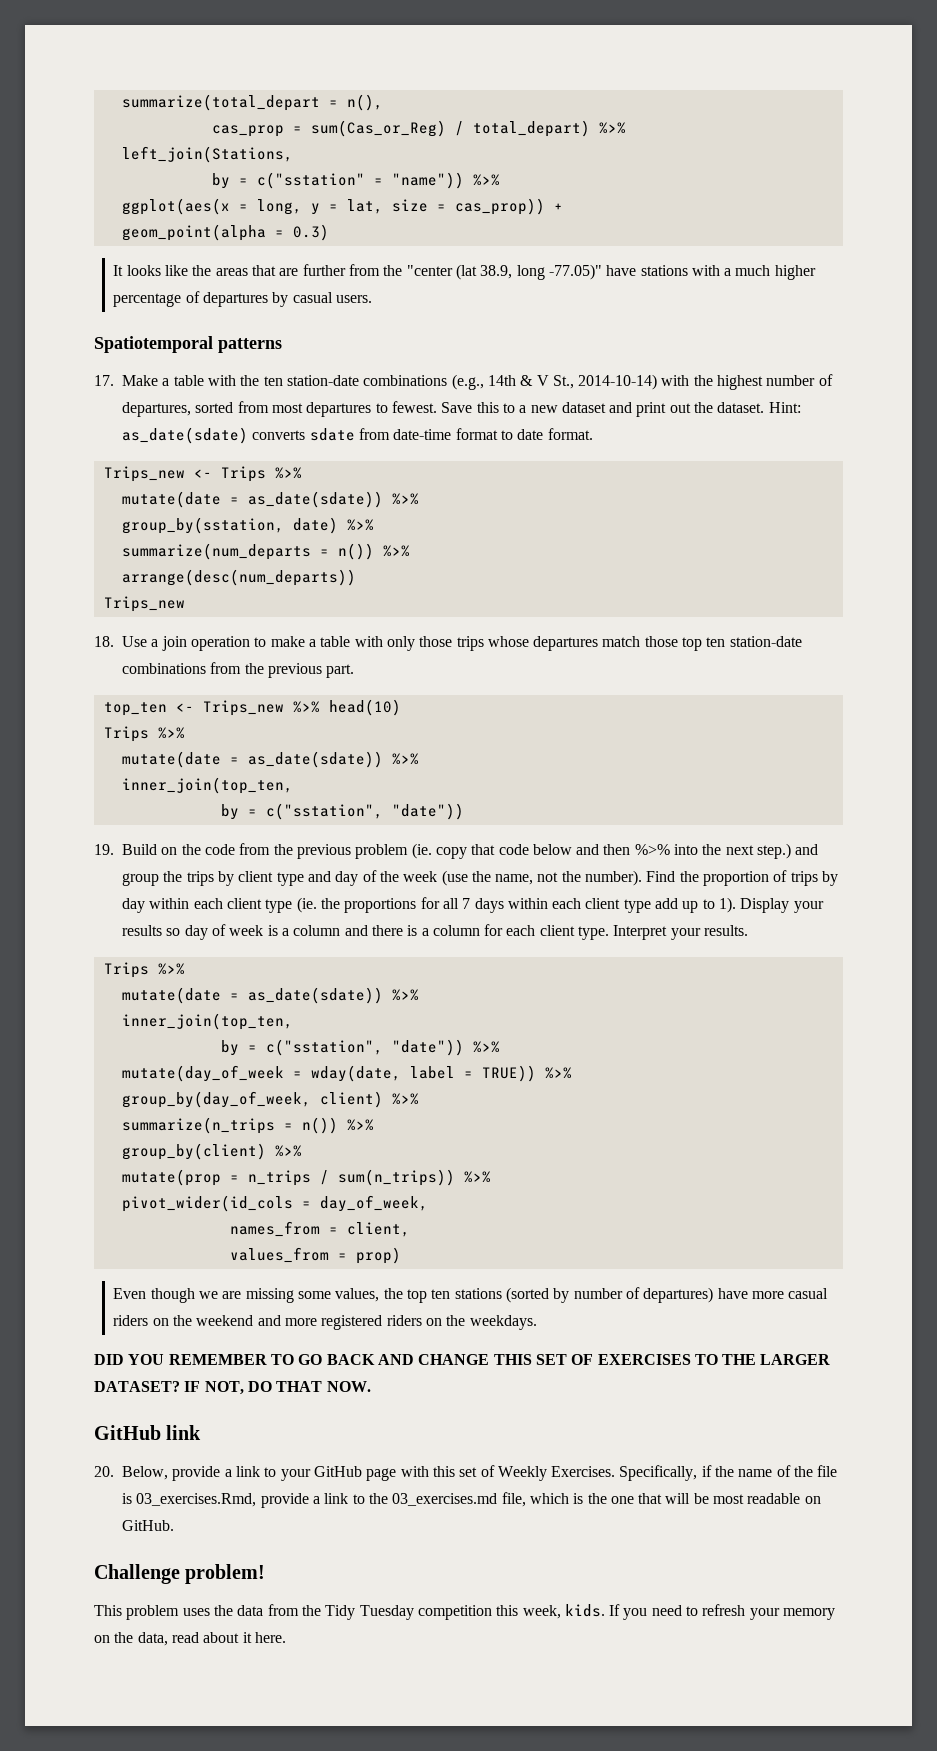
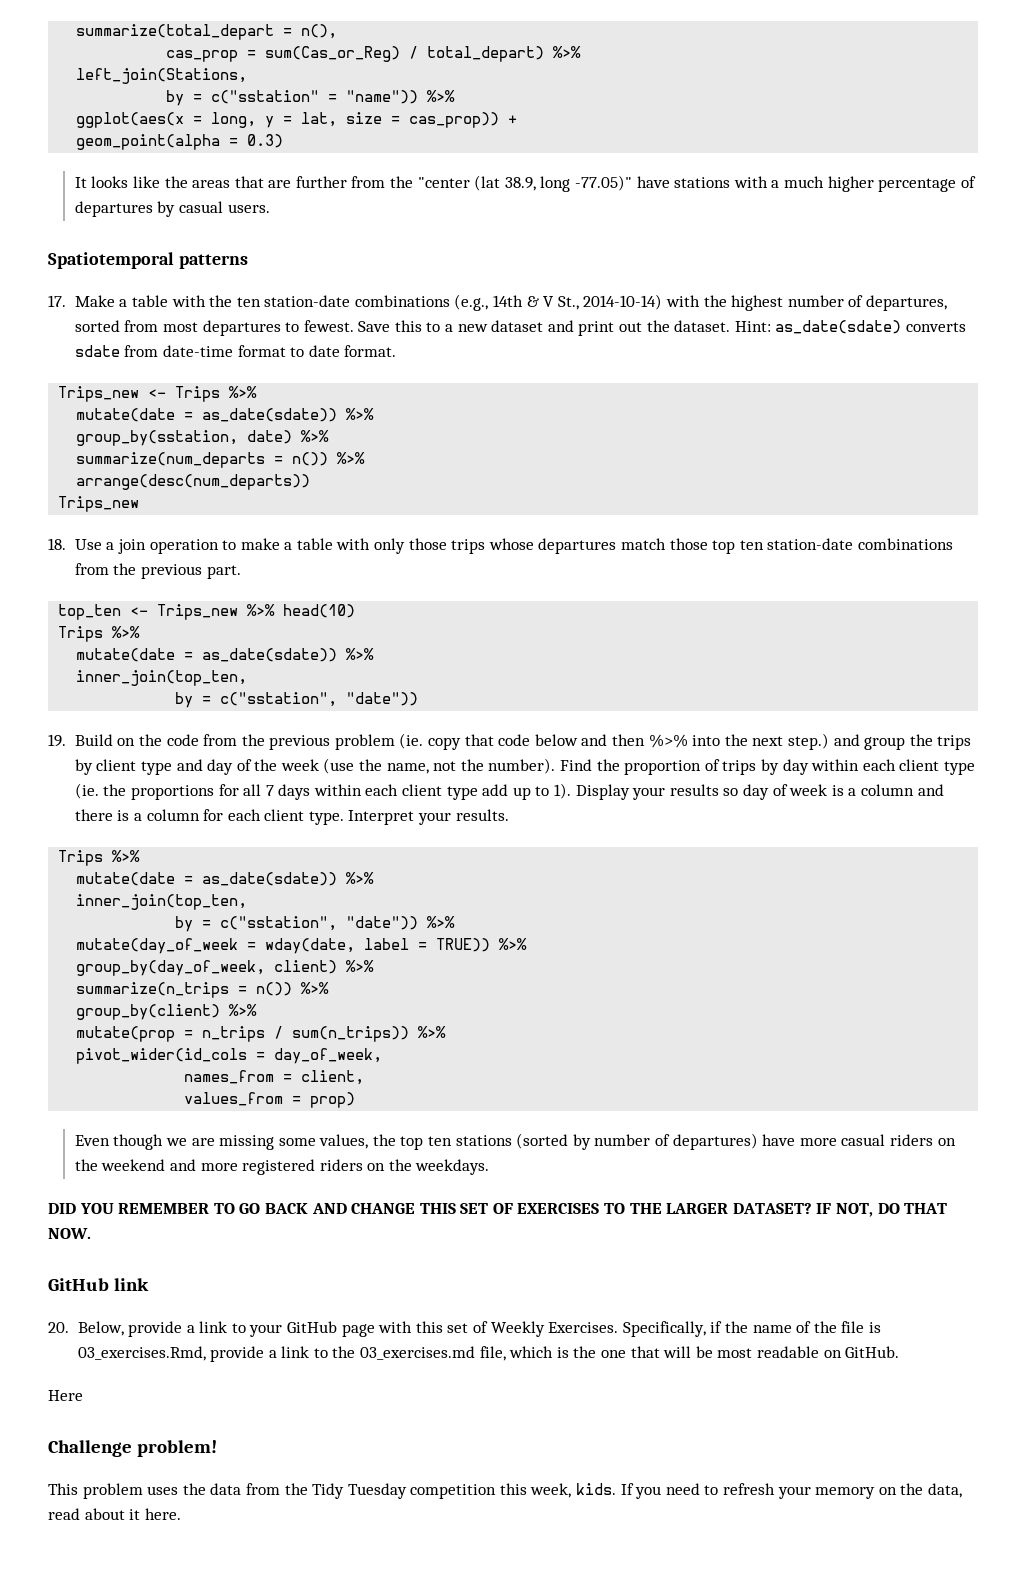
+ Here

